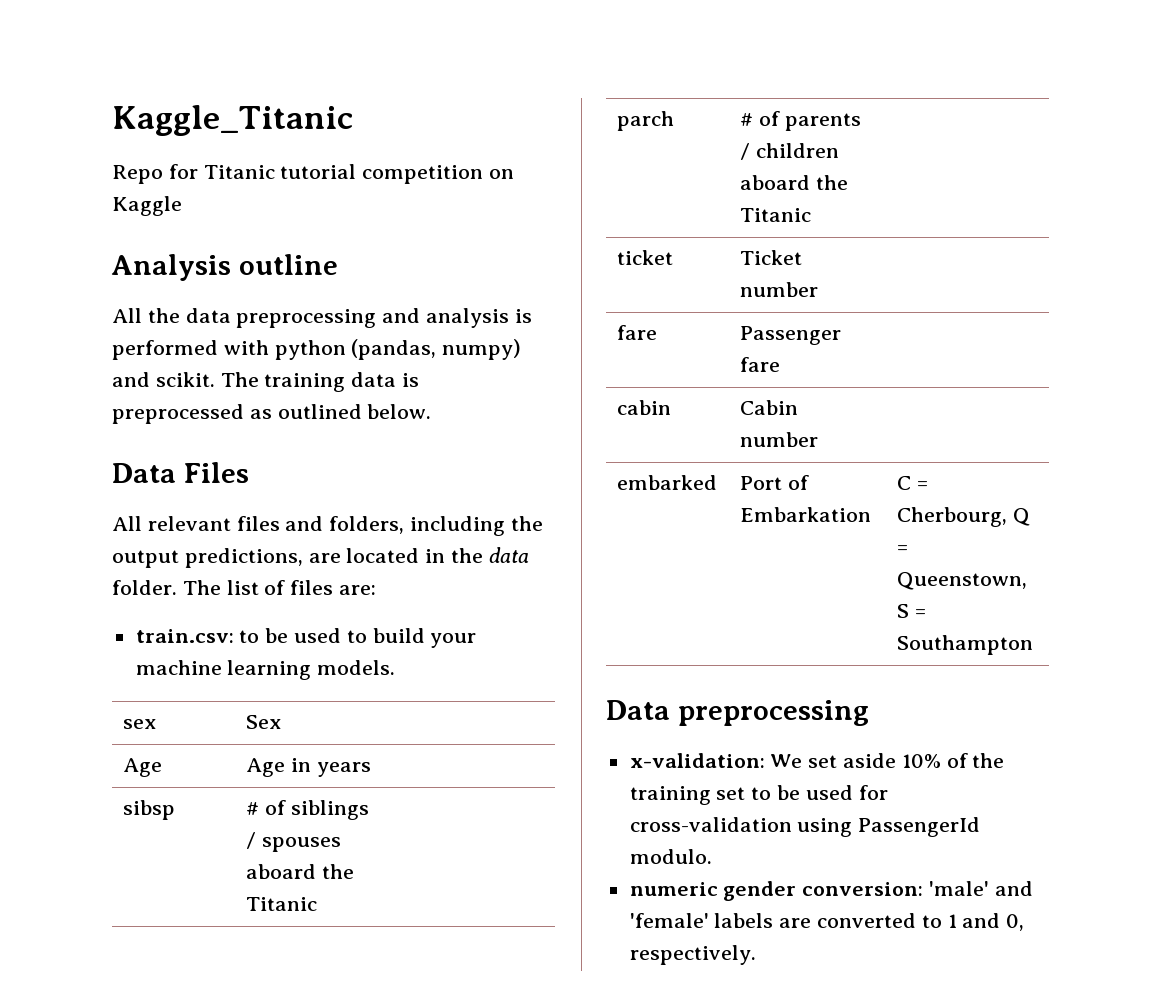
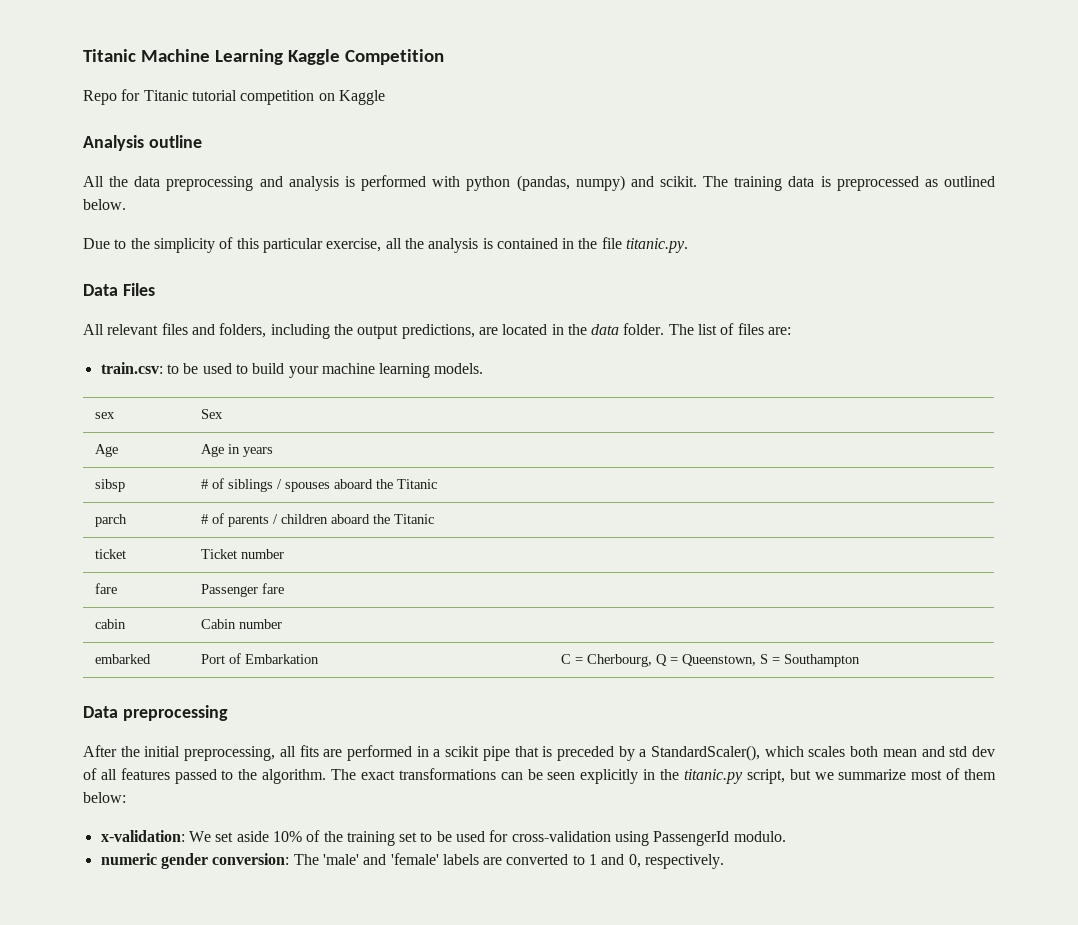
- Kaggle_Titanic
+ Titanic Machine Learning Kaggle Competition
+ Due to the simplicity of this particular exercise, all the analysis is contained in the file titanic.py.
+ After the initial preprocessing, all fits are performed in a scikit pipe that is preceded by a StandardScaler(), which scales both mean and std dev of all features passed to the algorithm. The exact transformations can be seen explicitly in the titanic.py script, but we summarize most of them below:
- numeric gender conversion: 'male' and 'female' labels are converted to 1 and 0, respectively.
+ numeric gender conversion: The 'male' and 'female' labels are converted to 1 and 0, respectively.

